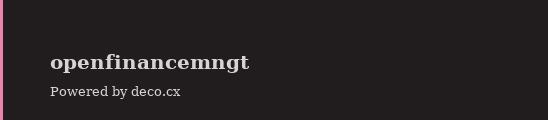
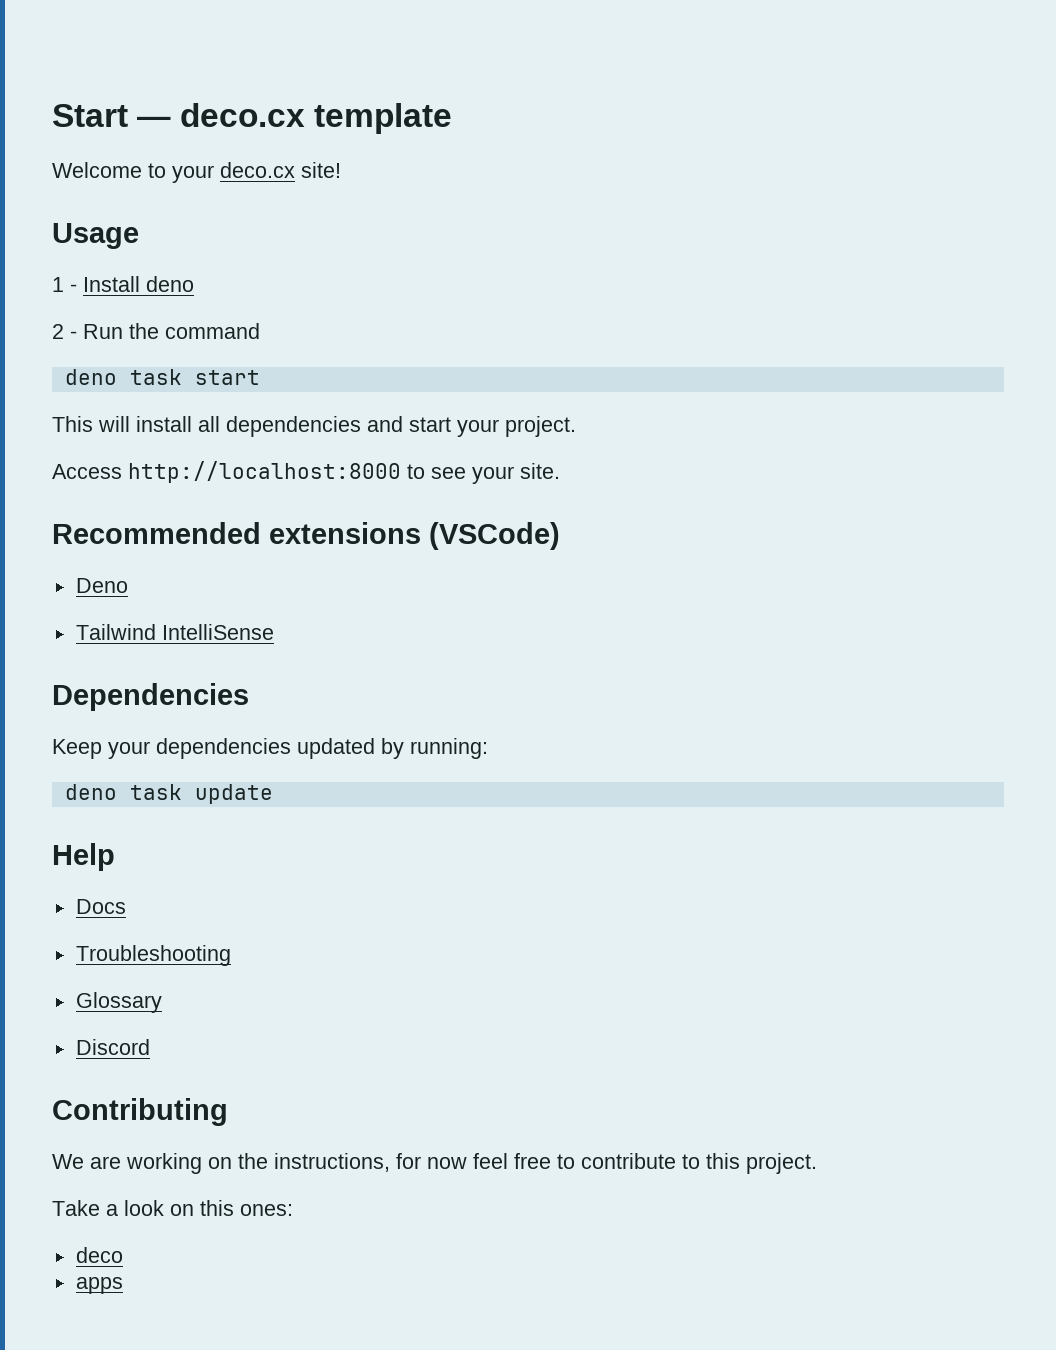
- openfinancemngt
- Powered by deco.cx
+ Start — deco.cx template
+ Welcome to your deco.cx site!
+ Usage
+ 1 - Install deno
+ 2 - Run the command
+ deno task start
+ This will install all dependencies and start your project.
+ Access http://localhost:8000 to see your site.
+ Recommended extensions (VSCode)
+ Deno
+ Tailwind IntelliSense
+ Dependencies
+ Keep your dependencies updated by running:
+ deno task update
+ Help
+ Docs
+ Troubleshooting
+ Glossary
+ Discord
+ Contributing
+ We are working on the instructions, for now feel free to contribute to this project.
+ Take a look on this ones:
+ deco
+ apps

